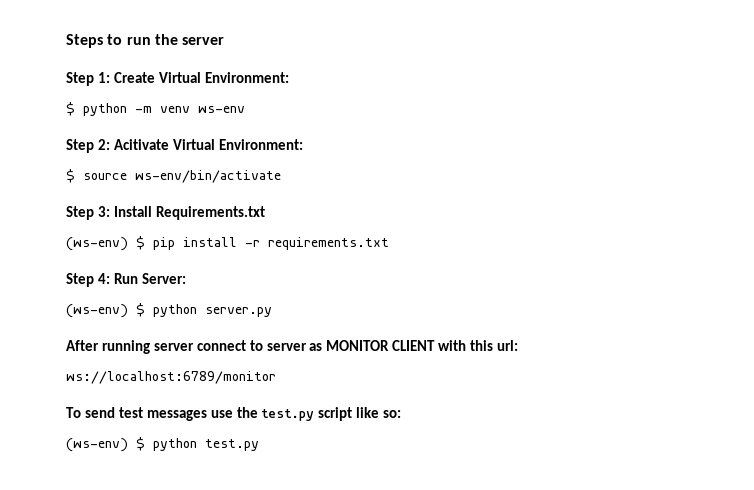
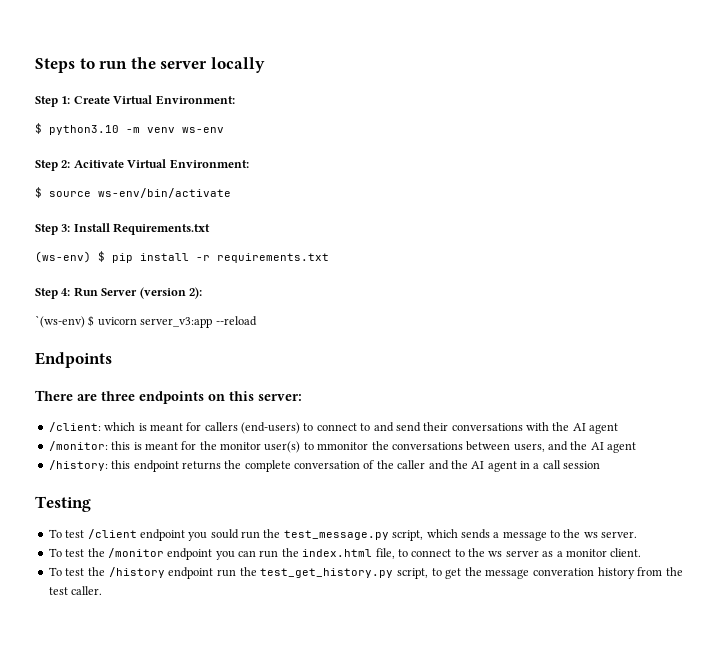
- Steps to run the server
+ Steps to run the server locally
- $ python -m venv ws-env
+ $ python3.10 -m venv ws-env
- Step 4: Run Server:
- (ws-env) $ python server.py
- After running server connect to server as MONITOR CLIENT with this url:
- ws://localhost:6789/monitor
- To send test messages use the test.py script like so:
- (ws-env) $ python test.py
+ Step 4: Run Server (version 2):
+ `(ws-env) $ uvicorn server_v3:app --reload
+ Endpoints
+ There are three endpoints on this server:
+ /client: which is meant for callers (end-users) to connect to and send their conversations with the AI agent
+ /monitor: this is meant for the monitor user(s) to mmonitor the conversations between users, and the AI agent
+ /history: this endpoint returns the complete conversation of the caller and the AI agent in a call session
+ Testing
+ To test /client endpoint you sould run the test_message.py script, which sends a message to the ws server.
+ To test the /monitor endpoint you can run the index.html file, to connect to the ws server as a monitor client.
+ To test the /history endpoint run the test_get_history.py script, to get the message converation history from the test caller.

